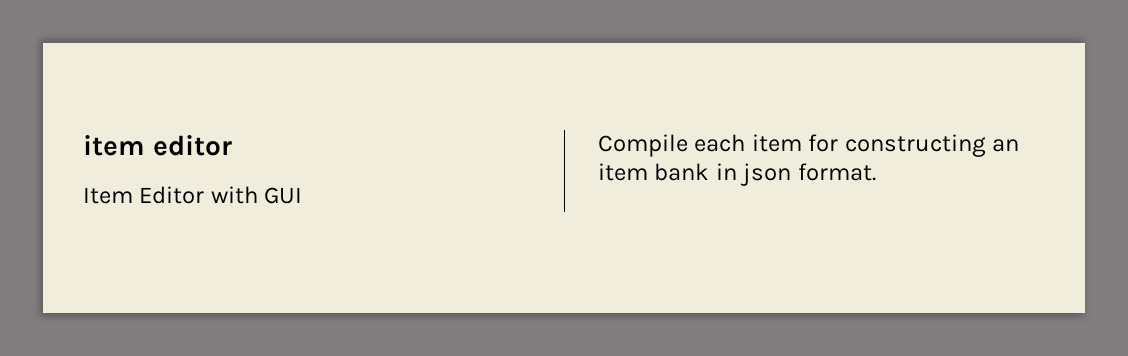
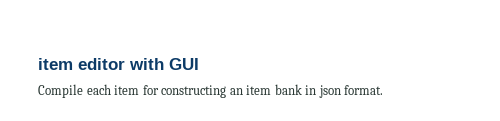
- item editor
- Item Editor with GUI
+ item editor with GUI

